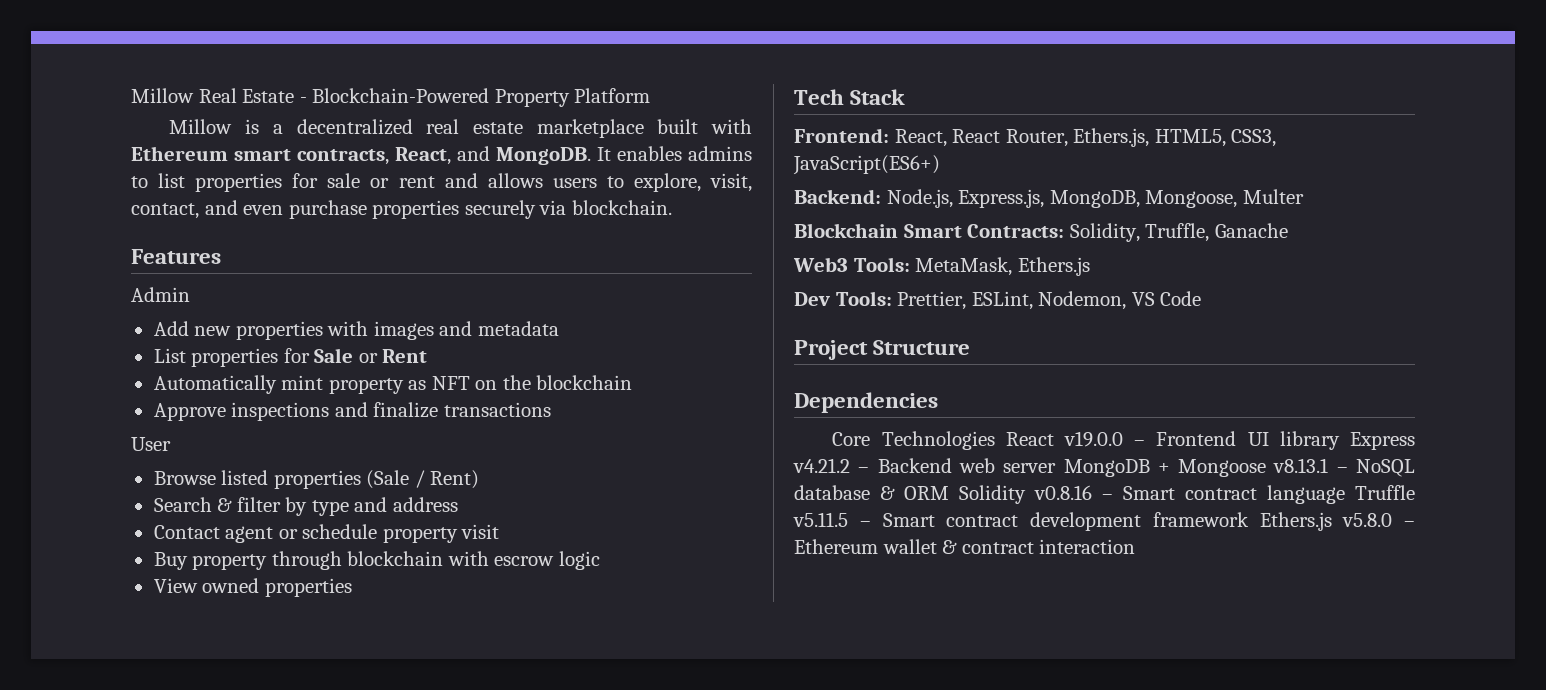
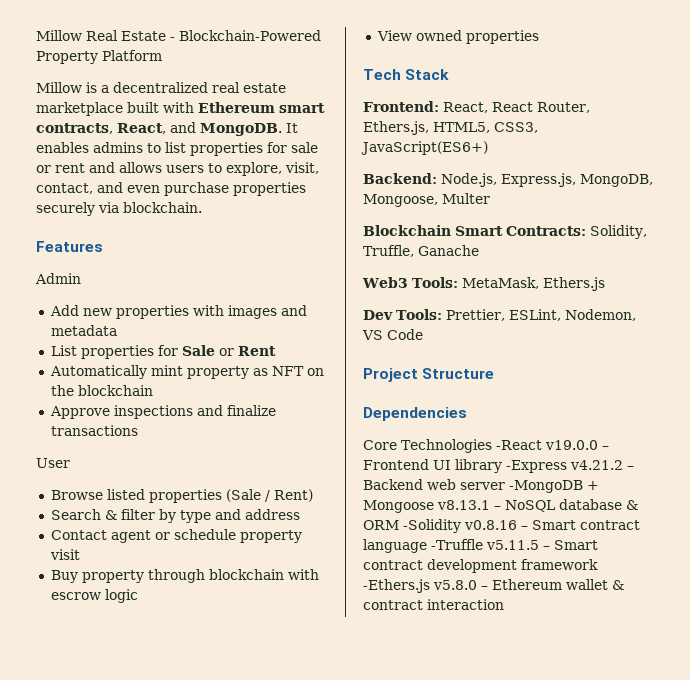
- Core Technologies React v19.0.0 – Frontend UI library Express v4.21.2 – Backend web server MongoDB + Mongoose v8.13.1 – NoSQL database & ORM Solidity v0.8.16 – Smart contract language Truffle v5.11.5 – Smart contract development framework Ethers.js v5.8.0 – Ethereum wallet & contract interaction
+ Core Technologies -React v19.0.0 – Frontend UI library -Express v4.21.2 – Backend web server -MongoDB + Mongoose v8.13.1 – NoSQL database & ORM -Solidity v0.8.16 – Smart contract language -Truffle v5.11.5 – Smart contract development framework -Ethers.js v5.8.0 – Ethereum wallet & contract interaction

